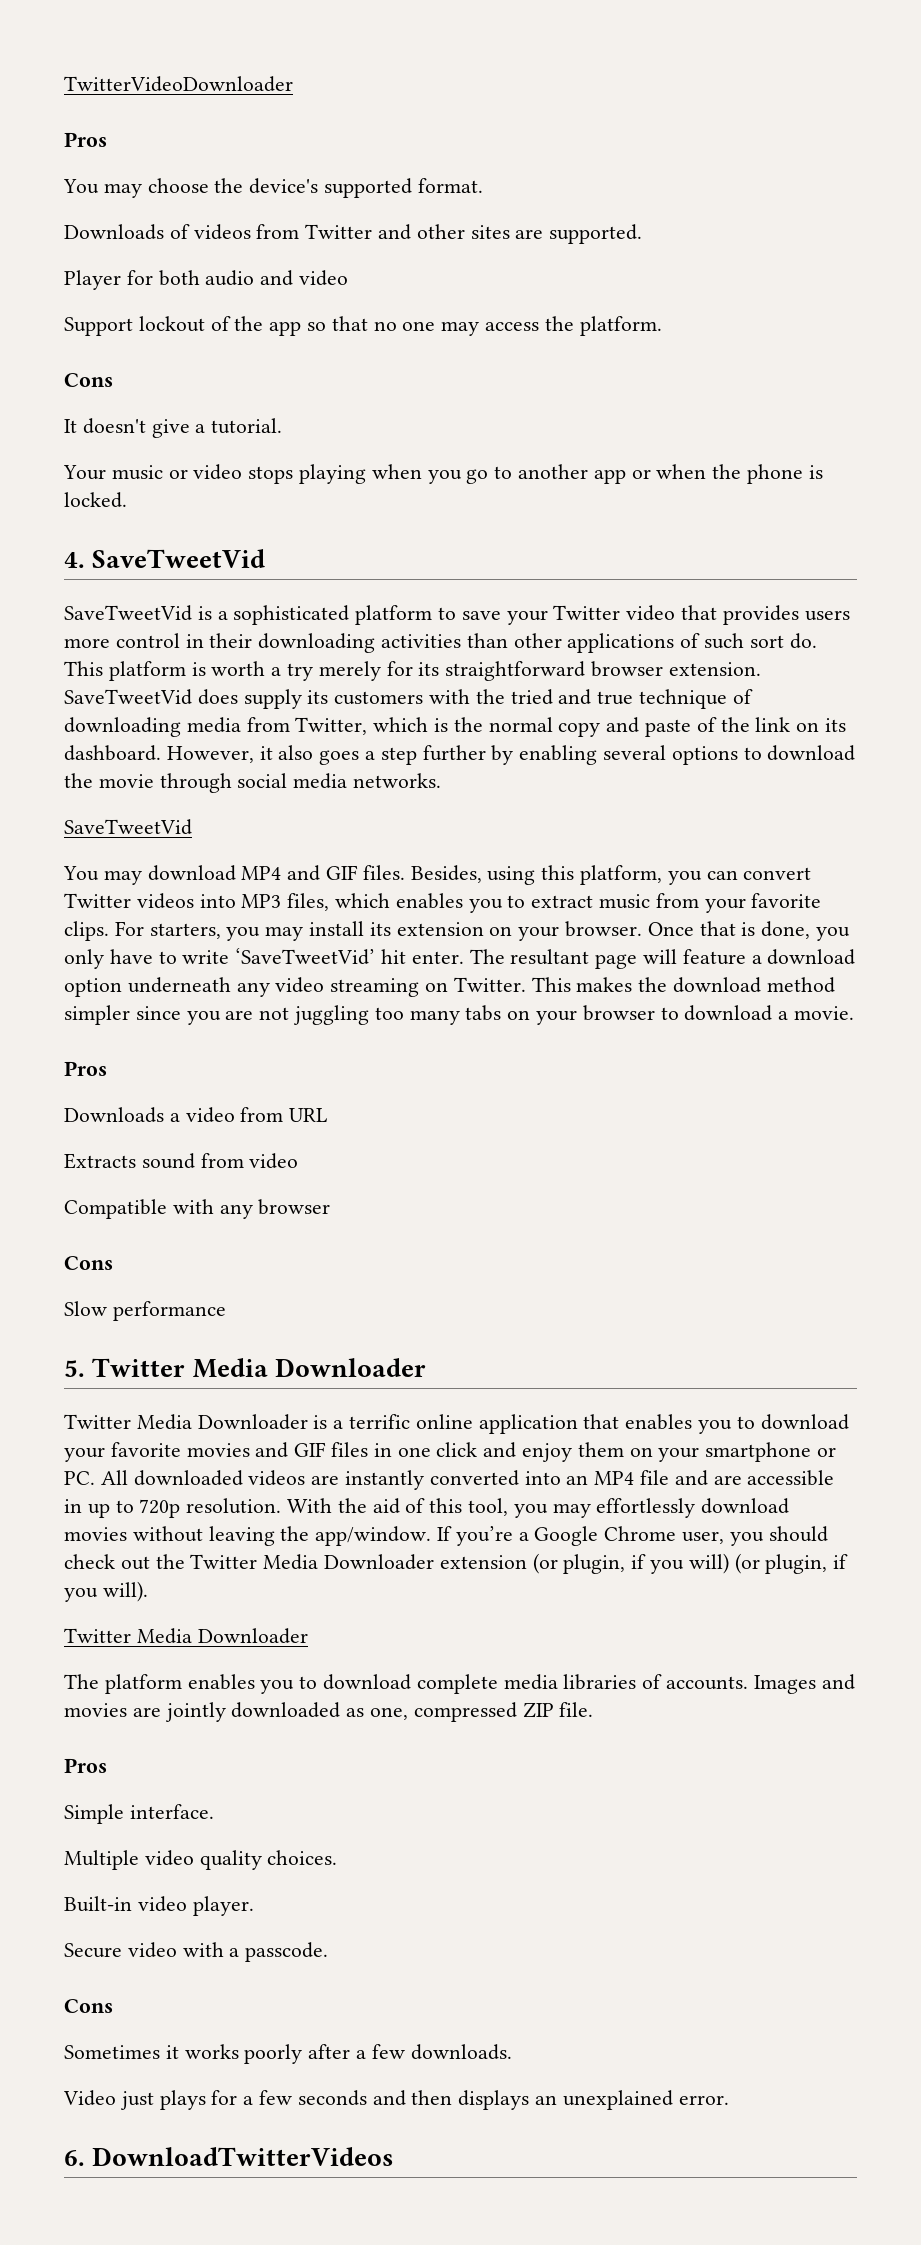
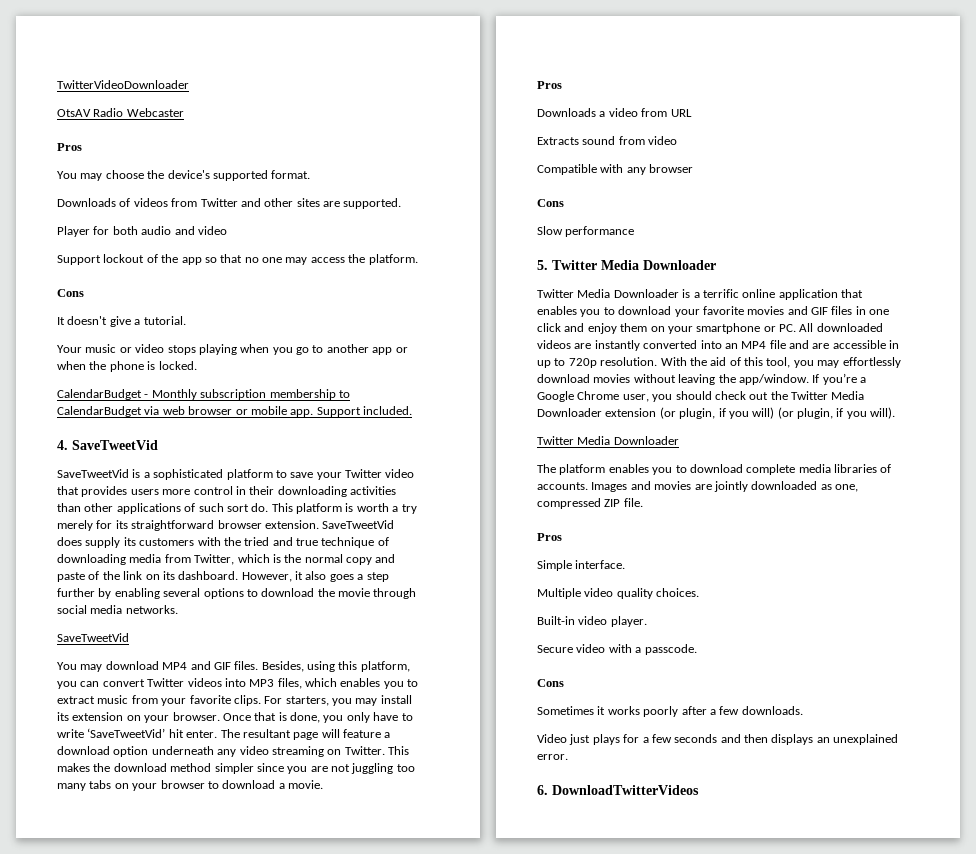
+ OtsAV Radio Webcaster
+ CalendarBudget - Monthly subscription membership to CalendarBudget via web browser or mobile app. Support included.

